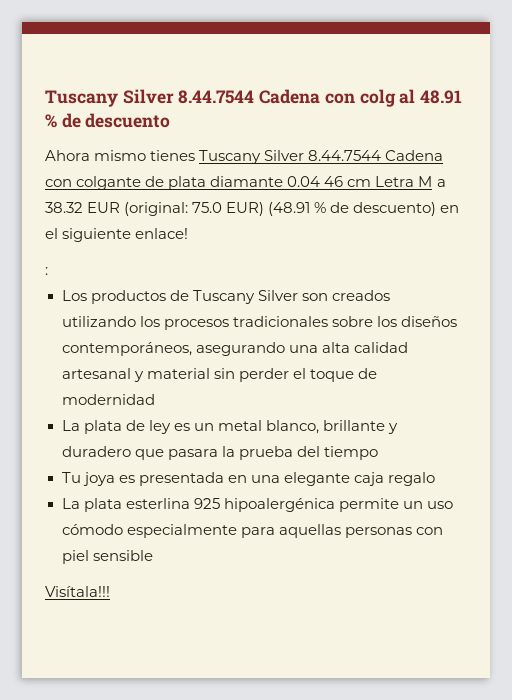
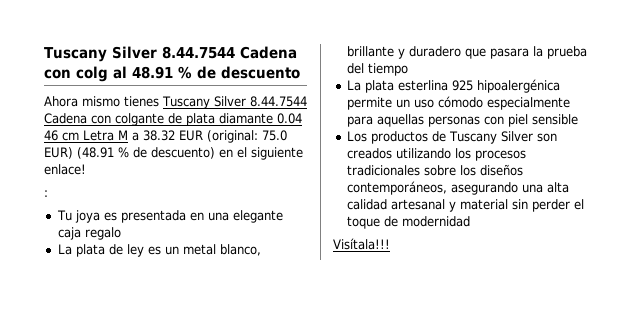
+ Tu joya es presentada en una elegante caja regalo
+ La plata de ley es un metal blanco, brillante y duradero que pasara la prueba del tiempo
+ La plata esterlina 925 hipoalergénica permite un uso cómodo especialmente para aquellas personas con piel sensible
- La plata de ley es un metal blanco, brillante y duradero que pasara la prueba del tiempo
- Tu joya es presentada en una elegante caja regalo
- La plata esterlina 925 hipoalergénica permite un uso cómodo especialmente para aquellas personas con piel sensible

